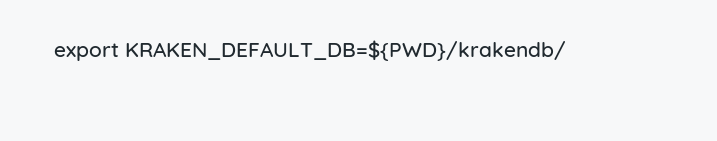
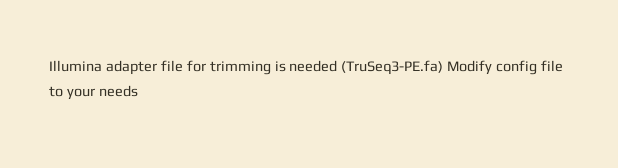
- export KRAKEN_DEFAULT_DB=${PWD}/krakendb/
+ Illumina adapter file for trimming is needed (TruSeq3-PE.fa) Modify config file to your needs

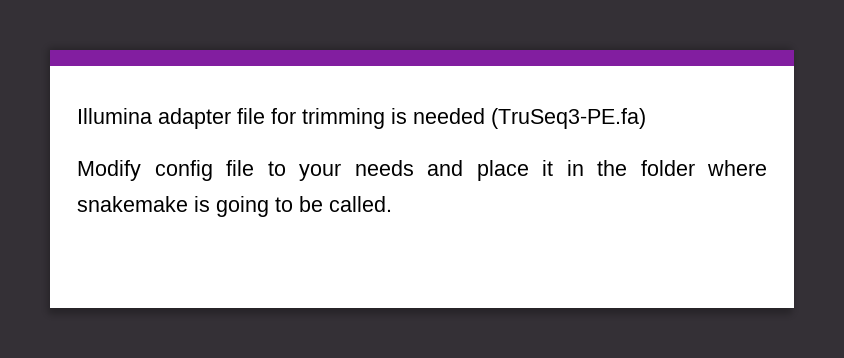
- Illumina adapter file for trimming is needed (TruSeq3-PE.fa) Modify config file to your needs
+ Illumina adapter file for trimming is needed (TruSeq3-PE.fa)
+ Modify config file to your needs and place it in the folder where snakemake is going to be called.

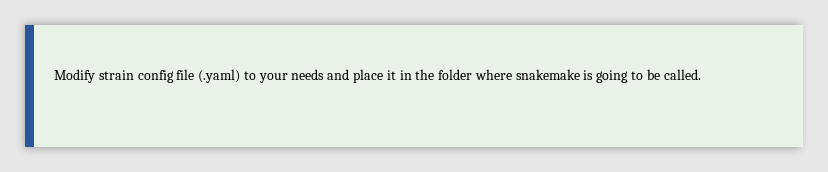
- Illumina adapter file for trimming is needed (TruSeq3-PE.fa)
- Modify config file to your needs and place it in the folder where snakemake is going to be called.
+ Modify strain config file (.yaml) to your needs and place it in the folder where snakemake is going to be called.

